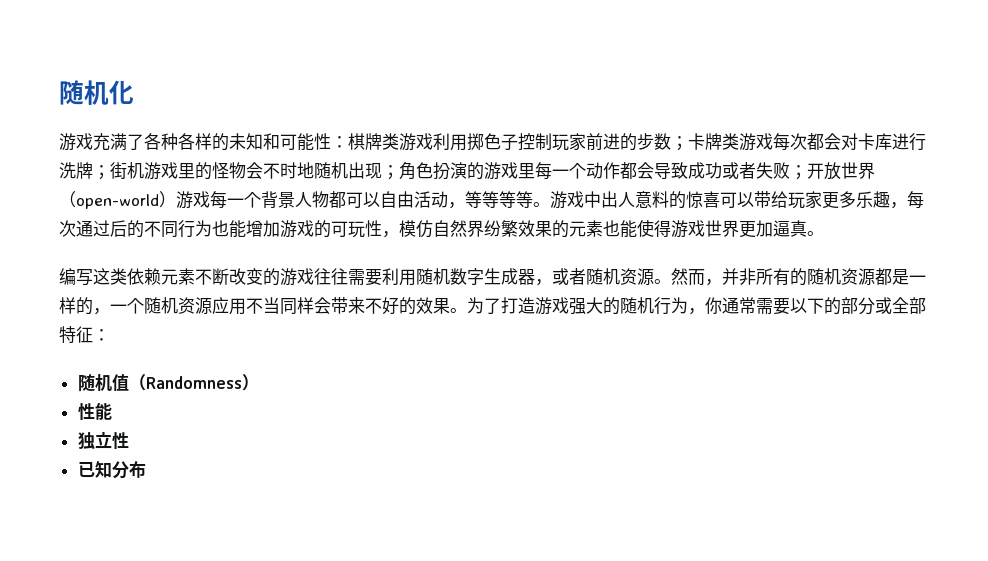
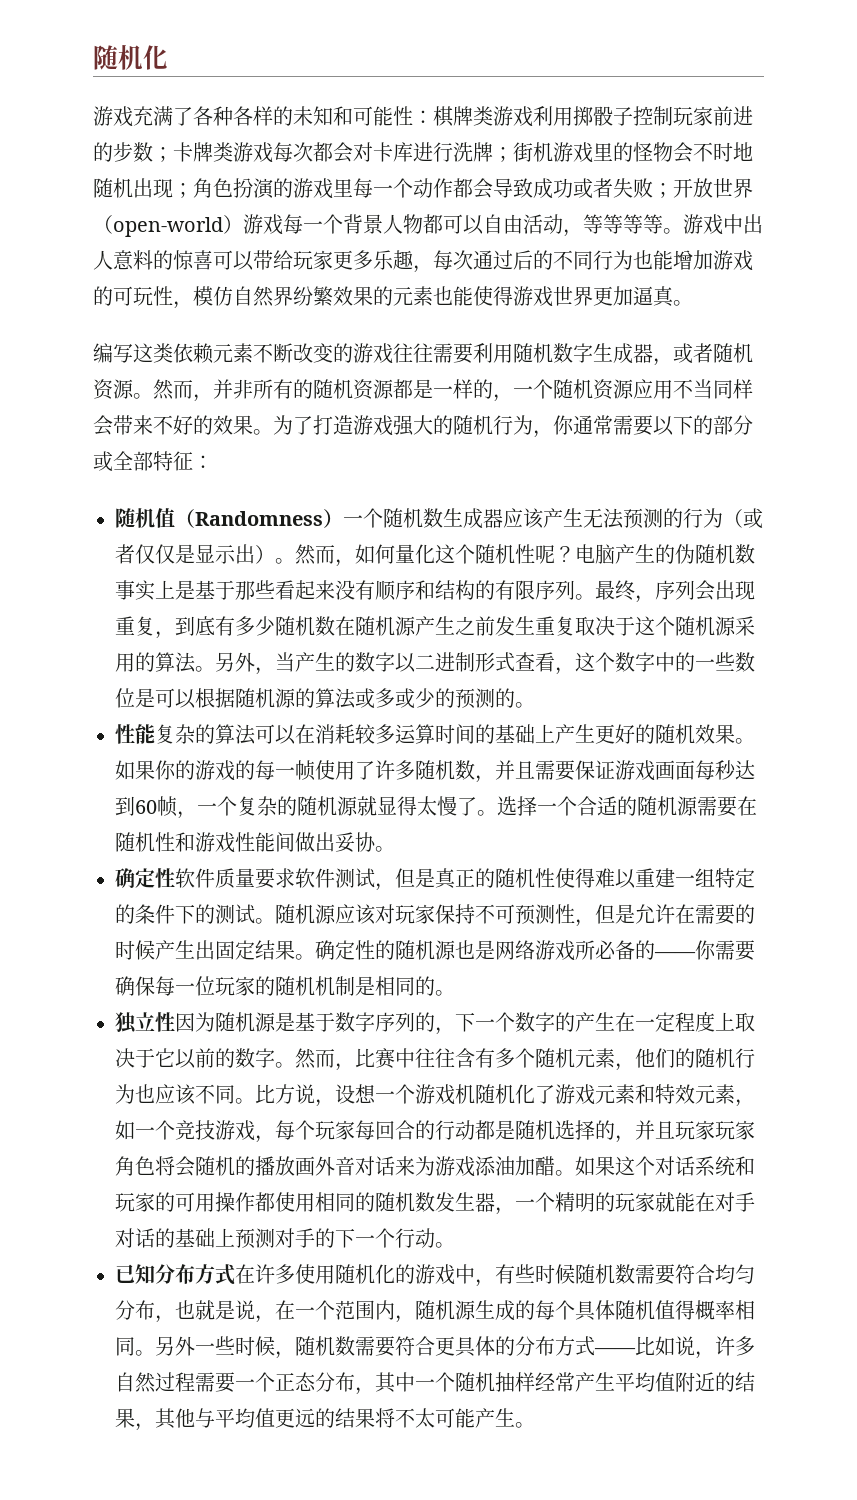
- 棋牌类游戏利用掷色子控制玩家前进的步数；
+ 棋牌类游戏利用掷骰子控制玩家前进的步数；
- 随机值（Randomness）
- 性能
- 独立性
- 已知分布
+ 随机值（Randomness）一个随机数生成器应该产生无法预测的行为（或者仅仅是显示出）。然而，如何量化这个随机性呢？电脑产生的伪随机数事实上是基于那些看起来没有顺序和结构的有限序列。最终，序列会出现重复，到底有多少随机数在随机源产生之前发生重复取决于这个随机源采用的算法。另外，当产生的数字以二进制形式查看，这个数字中的一些数位是可以根据随机源的算法或多或少的预测的。
+ 性能复杂的算法可以在消耗较多运算时间的基础上产生更好的随机效果。如果你的游戏的每一帧使用了许多随机数，并且需要保证游戏画面每秒达到60帧，一个复杂的随机源就显得太慢了。选择一个合适的随机源需要在随机性和游戏性能间做出妥协。
+ 确定性软件质量要求软件测试，但是真正的随机性使得难以重建一组特定的条件下的测试。随机源应该对玩家保持不可预测性，但是允许在需要的时候产生出固定结果。确定性的随机源也是网络游戏所必备的——你需要确保每一位玩家的随机机制是相同的。
+ 独立性因为随机源是基于数字序列的，下一个数字的产生在一定程度上取决于它以前的数字。然而，比赛中往往含有多个随机元素，他们的随机行为也应该不同。比方说，设想一个游戏机随机化了游戏元素和特效元素，如一个竞技游戏，每个玩家每回合的行动都是随机选择的，并且玩家玩家角色将会随机的播放画外音对话来为游戏添油加醋。如果这个对话系统和玩家的可用操作都使用相同的随机数发生器，一个精明的玩家就能在对手对话的基础上预测对手的下一个行动。
+ 已知分布方式在许多使用随机化的游戏中，有些时候随机数需要符合均匀分布，也就是说，在一个范围内，随机源生成的每个具体随机值得概率相同。另外一些时候，随机数需要符合更具体的分布方式——比如说，许多自然过程需要一个正态分布，其中一个随机抽样经常产生平均值附近的结果，其他与平均值更远的结果将不太可能产生。

